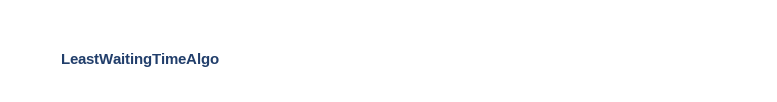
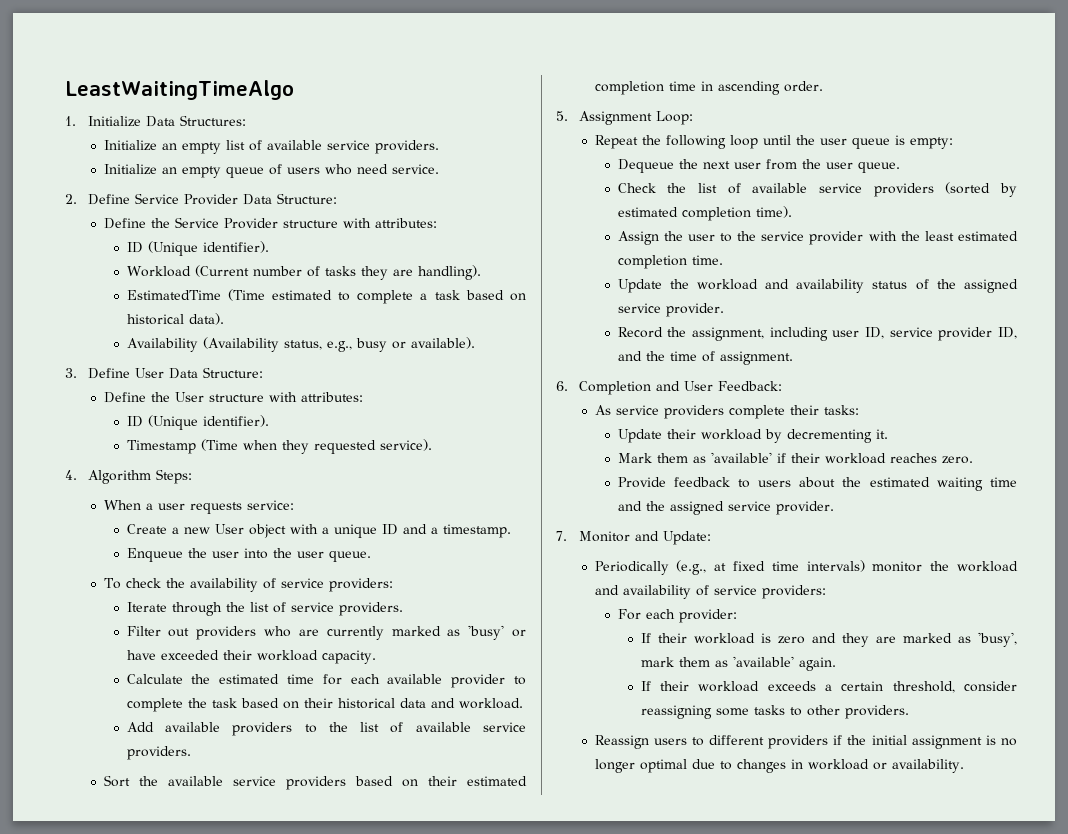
+ 1. Initialize Data Structures:
+ Initialize an empty list of available service providers.
+ Initialize an empty queue of users who need service.
+ 2. Define Service Provider Data Structure:
+ Define the Service Provider structure with attributes:
+ ID (Unique identifier).
+ Workload (Current number of tasks they are handling).
+ EstimatedTime (Time estimated to complete a task based on historical data).
+ Availability (Availability status, e.g., busy or available).
+ 3. Define User Data Structure:
+ Define the User structure with attributes:
+ ID (Unique identifier).
+ Timestamp (Time when they requested service).
+ 4. Algorithm Steps:
+ When a user requests service:
+ Create a new User object with a unique ID and a timestamp.
+ Enqueue the user into the user queue.
+ To check the availability of service providers:
+ Iterate through the list of service providers.
+ Filter out providers who are currently marked as 'busy' or have exceeded their workload capacity.
+ Calculate the estimated time for each available provider to complete the task based on their historical data and workload.
+ Add available providers to the list of available service providers.
+ Sort the available service providers based on their estimated completion time in ascending order.
+ 5. Assignment Loop:
+ Repeat the following loop until the user queue is empty:
+ Dequeue the next user from the user queue.
+ Check the list of available service providers (sorted by estimated completion time).
+ Assign the user to the service provider with the least estimated completion time.
+ Update the workload and availability status of the assigned service provider.
+ Record the assignment, including user ID, service provider ID, and the time of assignment.
+ 6. Completion and User Feedback:
+ As service providers complete their tasks:
+ Update their workload by decrementing it.
+ Mark them as 'available' if their workload reaches zero.
+ Provide feedback to users about the estimated waiting time and the assigned service provider.
+ 7. Monitor and Update:
+ Periodically (e.g., at fixed time intervals) monitor the workload and availability of service providers:
+ For each provider:
+ If their workload is zero and they are marked as 'busy', mark them as 'available' again.
+ If their workload exceeds a certain threshold, consider reassigning some tasks to other providers.
+ Reassign users to different providers if the initial assignment is no longer optimal due to changes in workload or availability.

